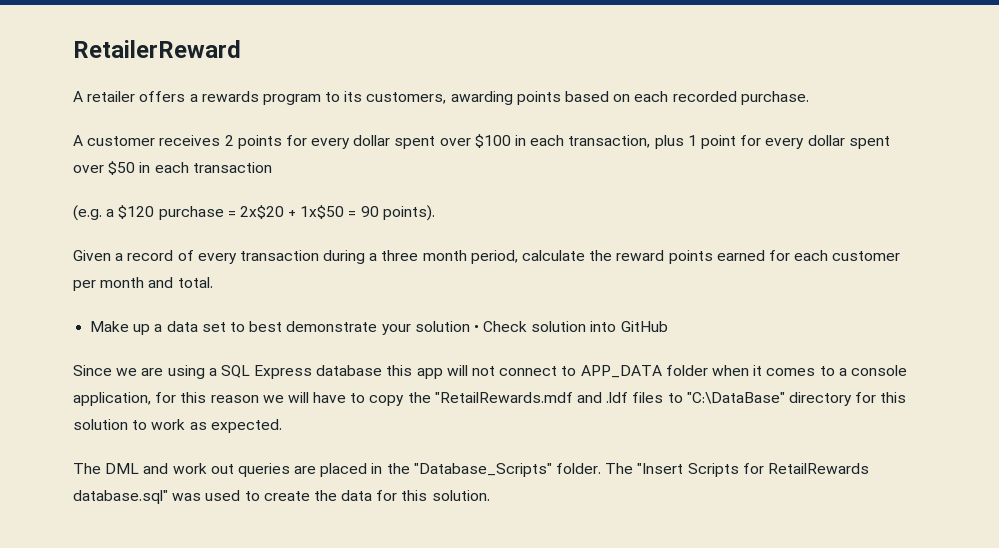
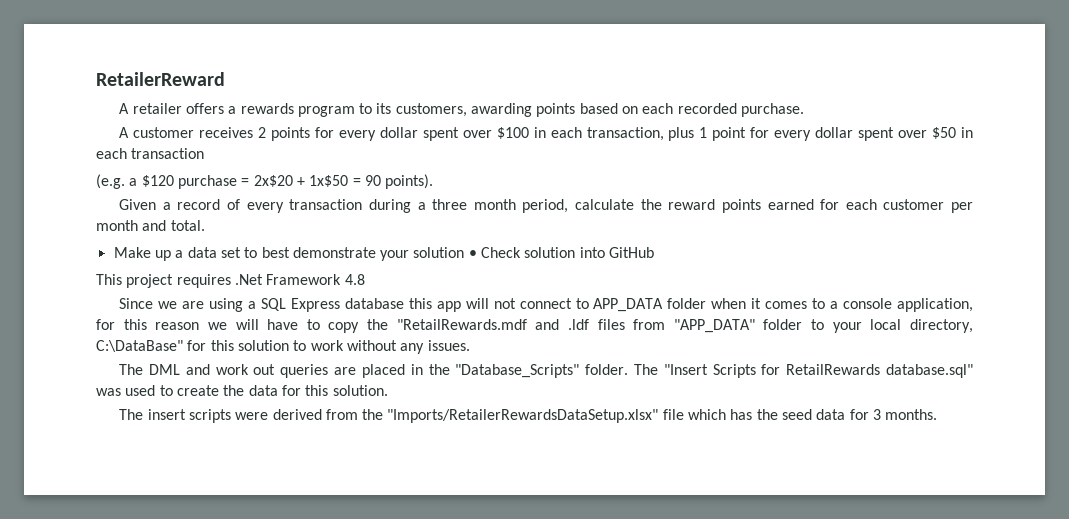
+ This project requires .Net Framework 4.8
- Since we are using a SQL Express database this app will not connect to APP_DATA folder when it comes to a console application, for this reason we will have to copy the "RetailRewards.mdf and .ldf files to "C:\DataBase" directory for this solution to work as expected.
+ Since we are using a SQL Express database this app will not connect to APP_DATA folder when it comes to a console application, for this reason we will have to copy the "RetailRewards.mdf and .ldf files from "APP_DATA" folder to your local directory, C:\DataBase" for this solution to work without any issues.
+ The insert scripts were derived from the "Imports/RetailerRewardsDataSetup.xlsx" file which has the seed data for 3 months.

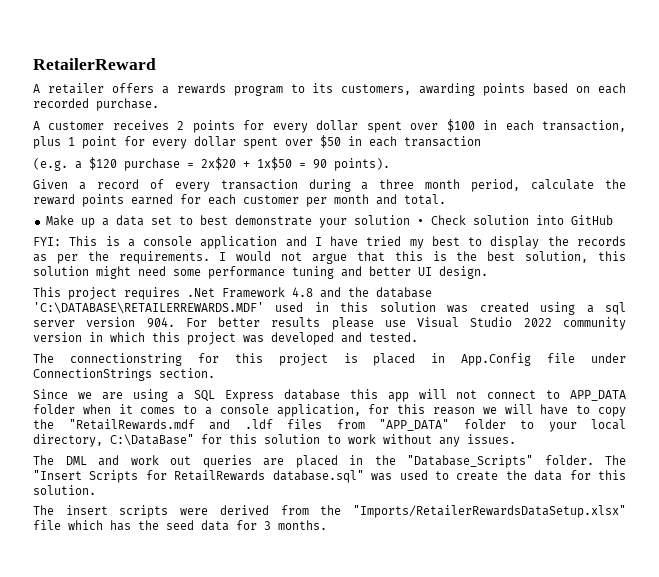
+ FYI: This is a console application and I have tried my best to display the records as per the requirements. I would not argue that this is the best solution, this solution might need some performance tuning and better UI design.
- This project requires .Net Framework 4.8
+ This project requires .Net Framework 4.8 and the database 'C:\DATABASE\RETAILERREWARDS.MDF' used in this solution was created using a sql server version 904. For better results please use Visual Studio 2022 community version in which this project was developed and tested.
+ The connectionstring for this project is placed in App.Config file under ConnectionStrings section.

